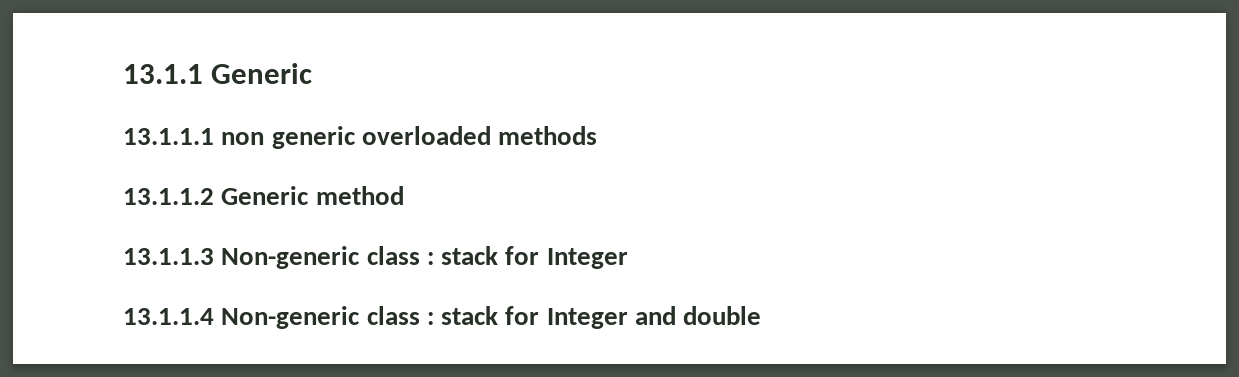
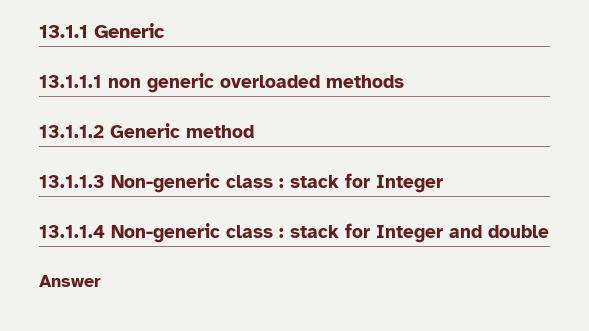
+ Answer

